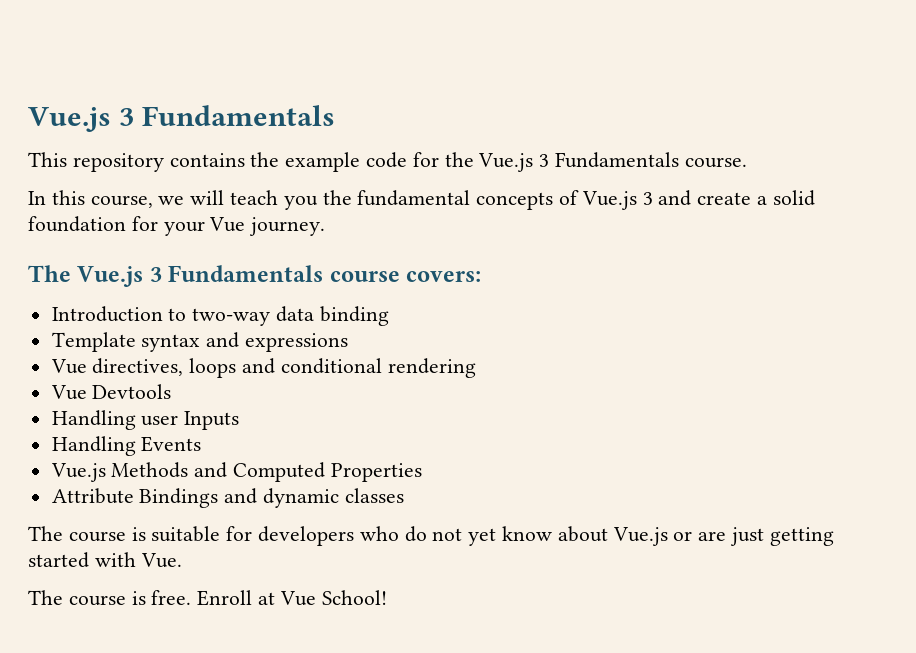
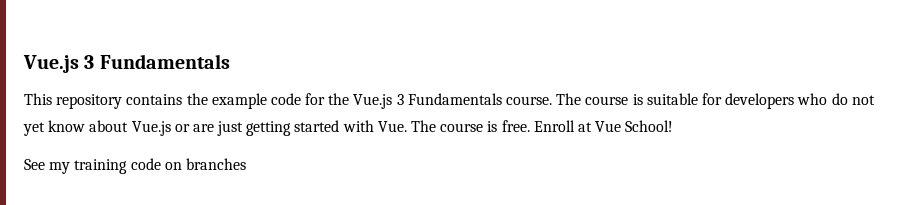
- This repository contains the example code for the Vue.js 3 Fundamentals course.
- In this course, we will teach you the fundamental concepts of Vue.js 3 and create a solid foundation for your Vue journey.
- The Vue.js 3 Fundamentals course covers:
- Introduction to two-way data binding
- Template syntax and expressions
- Vue directives, loops and conditional rendering
- Vue Devtools
- Handling user Inputs
- Handling Events
- Vue.js Methods and Computed Properties
- Attribute Bindings and dynamic classes
- The course is suitable for developers who do not yet know about Vue.js or are just getting started with Vue.
- The course is free.
+ This repository contains the example code for the Vue.js 3 Fundamentals course. The course is suitable for developers who do not yet know about Vue.js or are just getting started with Vue. The course is free.
+ See my training code on branches

